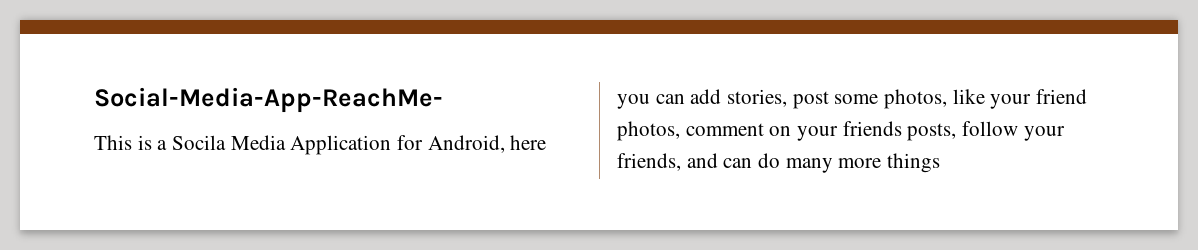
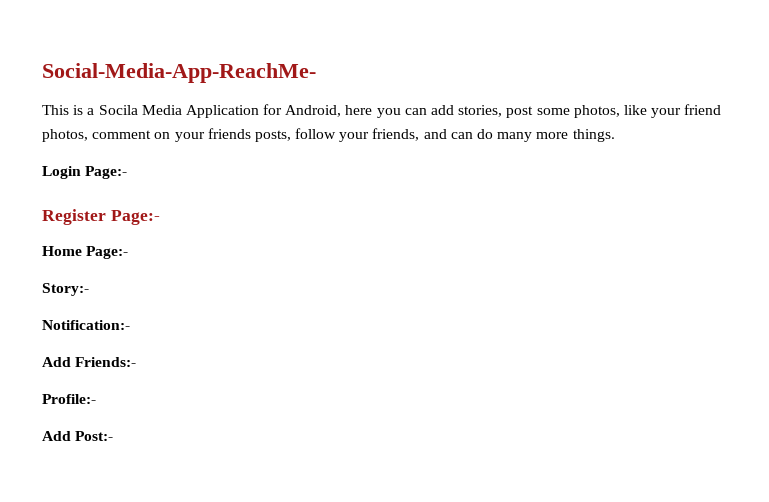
- This is a Socila Media Application for Android, here you can add stories, post some photos, like your friend photos, comment on your friends posts, follow your friends, and can do many more things
+ This is a Socila Media Application for Android, here you can add stories, post some photos, like your friend photos, comment on your friends posts, follow your friends, and can do many more things.
+ Login Page:-
+ Register Page:-
+ Home Page:-
+ Story:-
+ Notification:-
+ Add Friends:-
+ Profile:-
+ Add Post:-

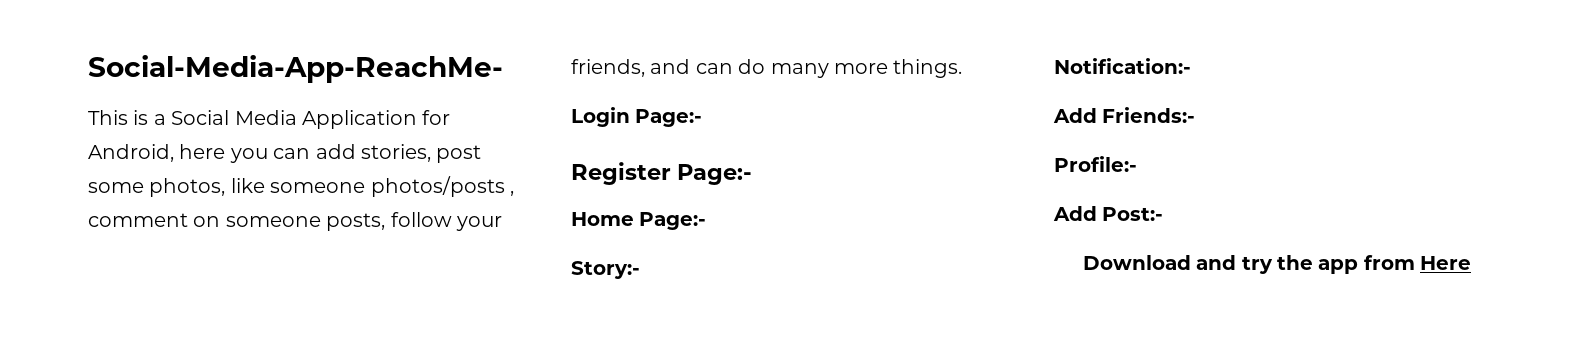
- This is a Socila Media Application for Android, here you can add stories, post some photos, like your friend photos, comment on your friends posts, follow your friends, and can do many more things.
+ This is a Social Media Application for Android, here you can add stories, post some photos, like someone photos/posts , comment on someone posts, follow your friends, and can do many more things.
+ Download and try the app from Here

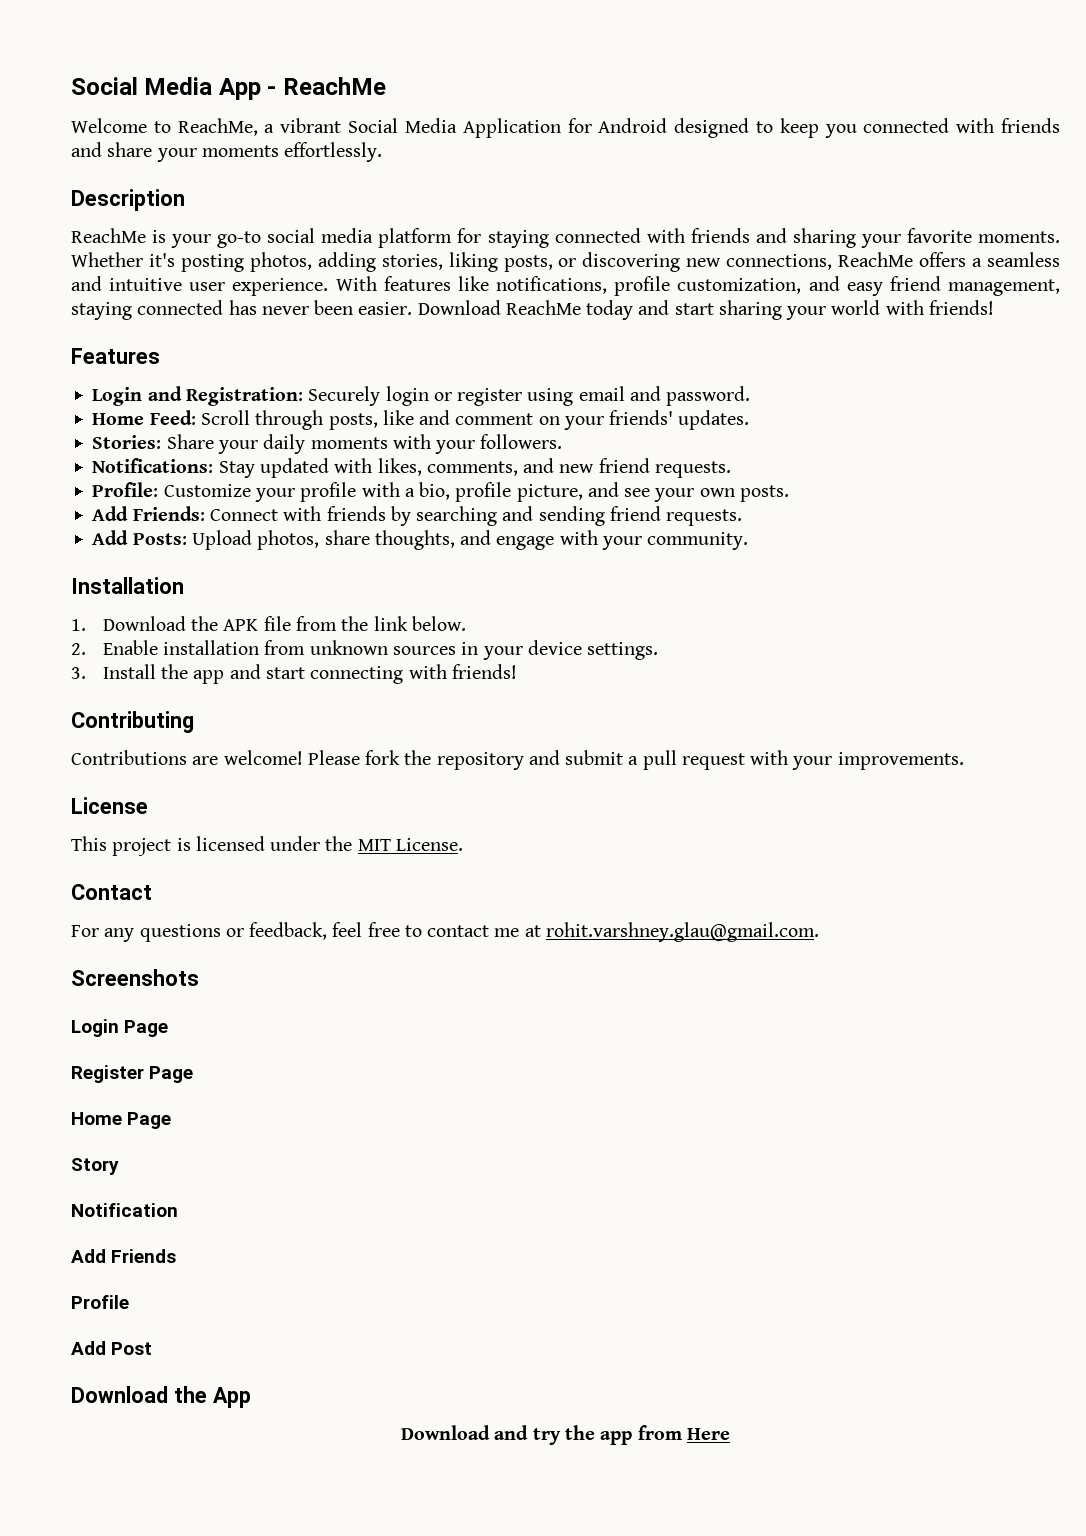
- Social-Media-App-ReachMe-
- This is a Social Media Application for Android, here you can add stories, post some photos, like someone photos/posts , comment on someone posts, follow your friends, and can do many more things.
- Login Page:-
+ Social Media App - ReachMe
+ Welcome to ReachMe, a vibrant Social Media Application for Android designed to keep you connected with friends and share your moments effortlessly.
+ Description
+ ReachMe is your go-to social media platform for staying connected with friends and sharing your favorite moments. Whether it's posting photos, adding stories, liking posts, or discovering new connections, ReachMe offers a seamless and intuitive user experience. With features like notifications, profile customization, and easy friend management, staying connected has never been easier. Download ReachMe today and start sharing your world with friends!
+ Features
+ Login and Registration: Securely login or register using email and password.
+ Home Feed: Scroll through posts, like and comment on your friends' updates.
+ Stories: Share your daily moments with your followers.
+ Notifications: Stay updated with likes, comments, and new friend requests.
+ Profile: Customize your profile with a bio, profile picture, and see your own posts.
+ Add Friends: Connect with friends by searching and sending friend requests.
+ Add Posts: Upload photos, share thoughts, and engage with your community.
+ Installation
+ 1. Download the APK file from the link below.
+ 2. Enable installation from unknown sources in your device settings.
+ 3. Install the app and start connecting with friends!
+ Contributing
+ Contributions are welcome! Please fork the repository and submit a pull request with your improvements.
+ License
+ This project is licensed under the MIT License.
+ Contact
+ For any questions or feedback, feel free to contact me at rohit.varshney.glau@gmail.com.
+ Screenshots
+ Login Page
- Register Page:-
- Home Page:-
- Story:-
- Notification:-
- Add Friends:-
- Profile:-
- Add Post:-
+ Register Page
+ Home Page
+ Story
+ Notification
+ Add Friends
+ Profile
+ Add Post
+ Download the App

